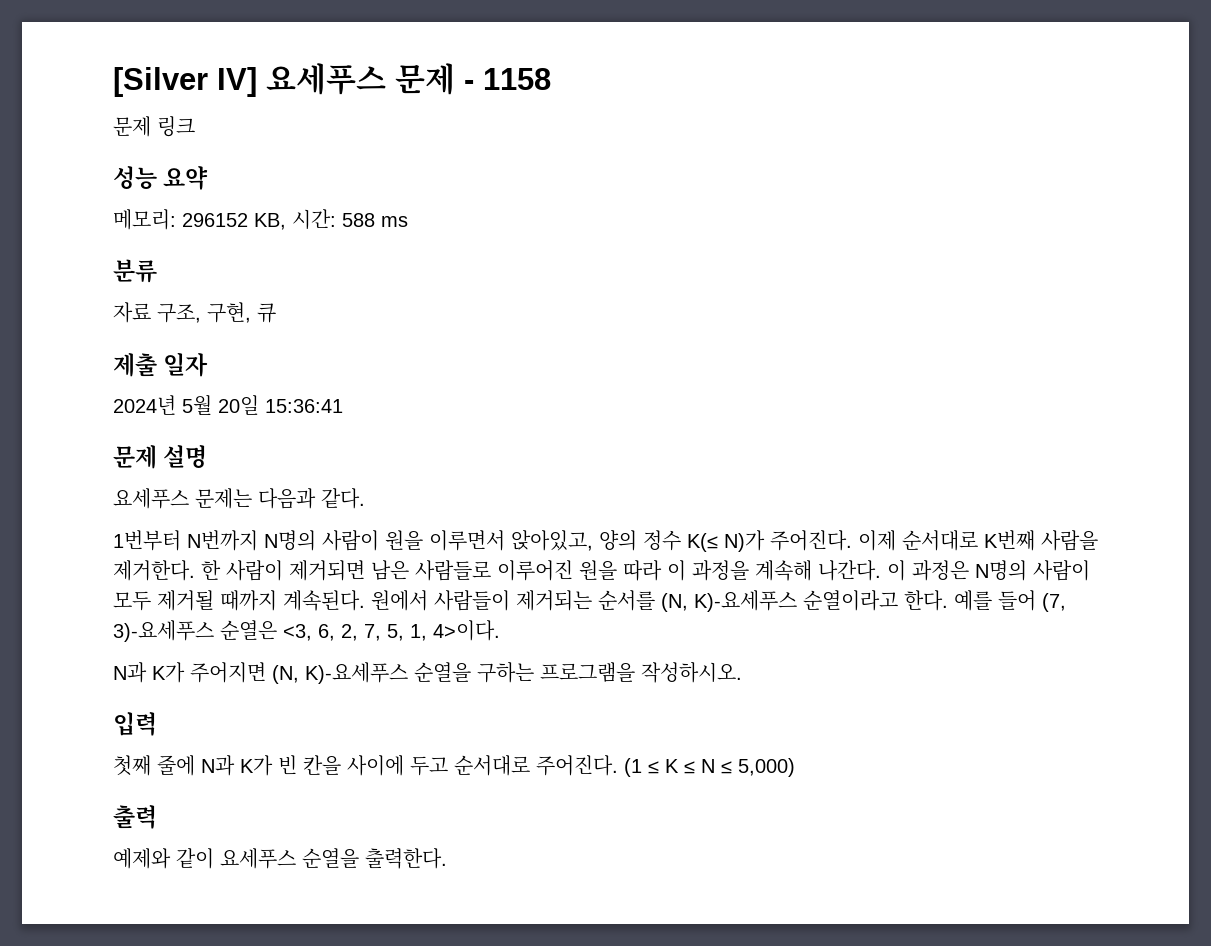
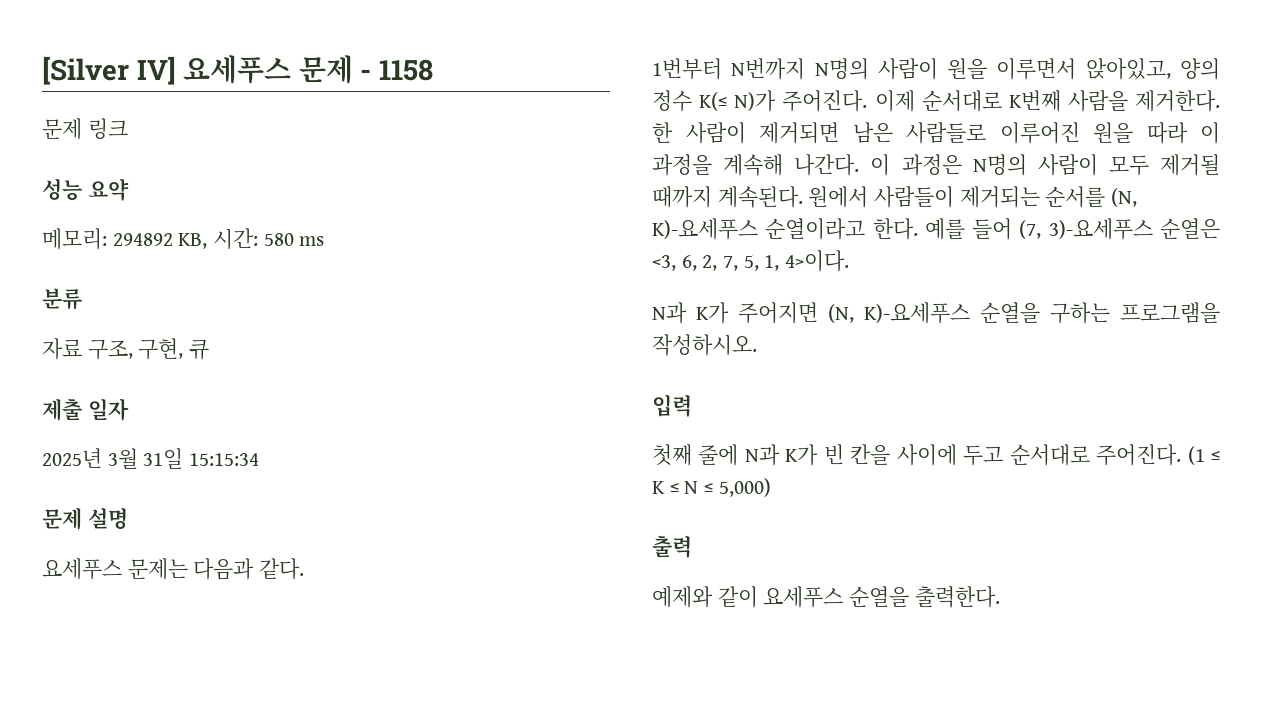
- 메모리: 296152 KB, 시간: 588 ms
+ 메모리: 294892 KB, 시간: 580 ms
- 2024년 5월 20일 15:36:41
+ 2025년 3월 31일 15:15:34

